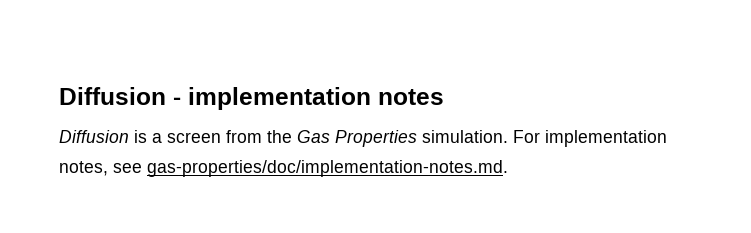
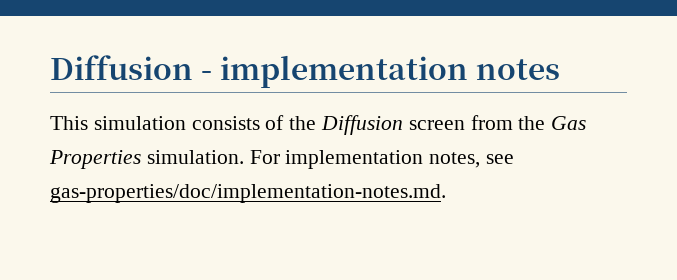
- Diffusion is a screen from the Gas Properties simulation.
+ This simulation consists of the Diffusion screen from the Gas Properties simulation.

